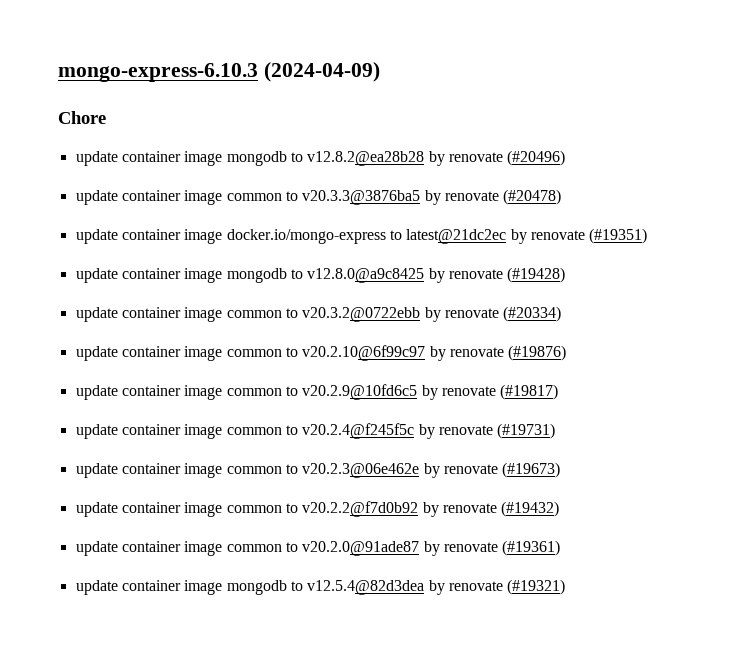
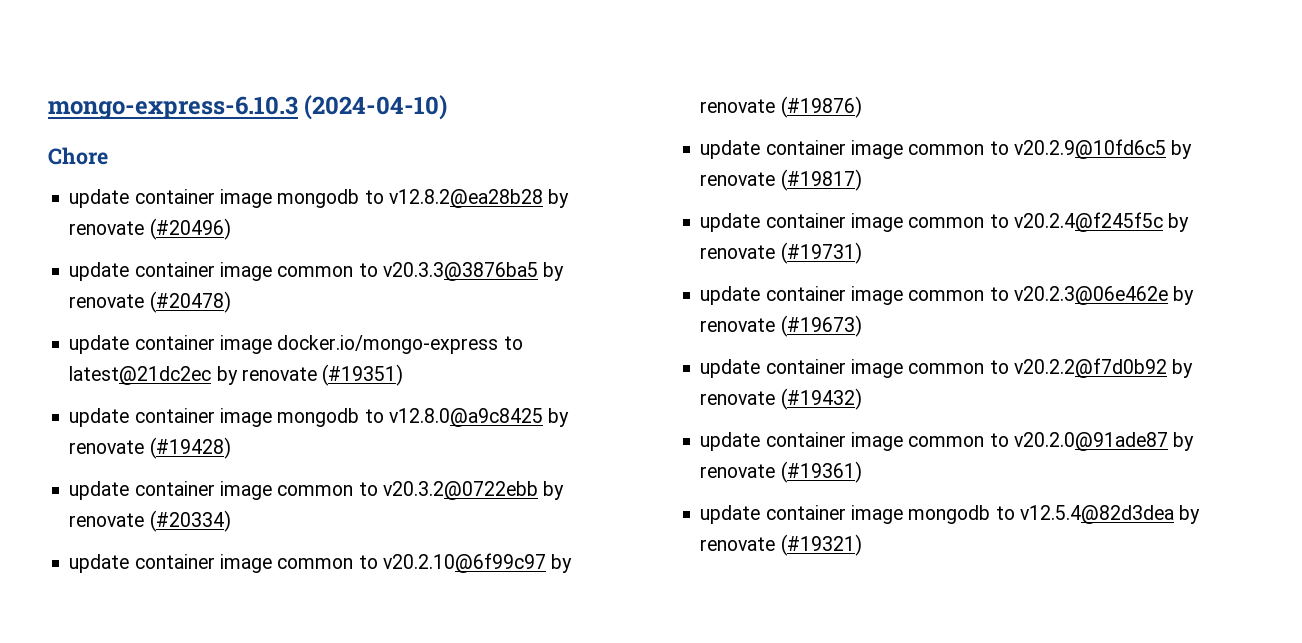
- mongo-express-6.10.3 (2024-04-09)
+ mongo-express-6.10.3 (2024-04-10)

